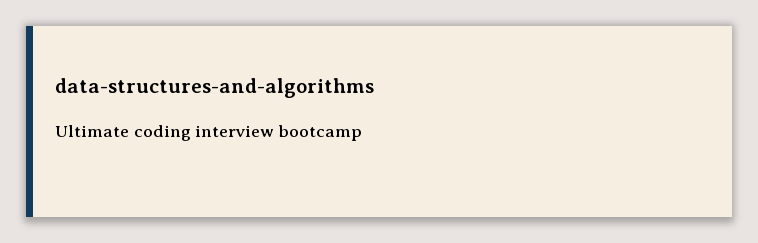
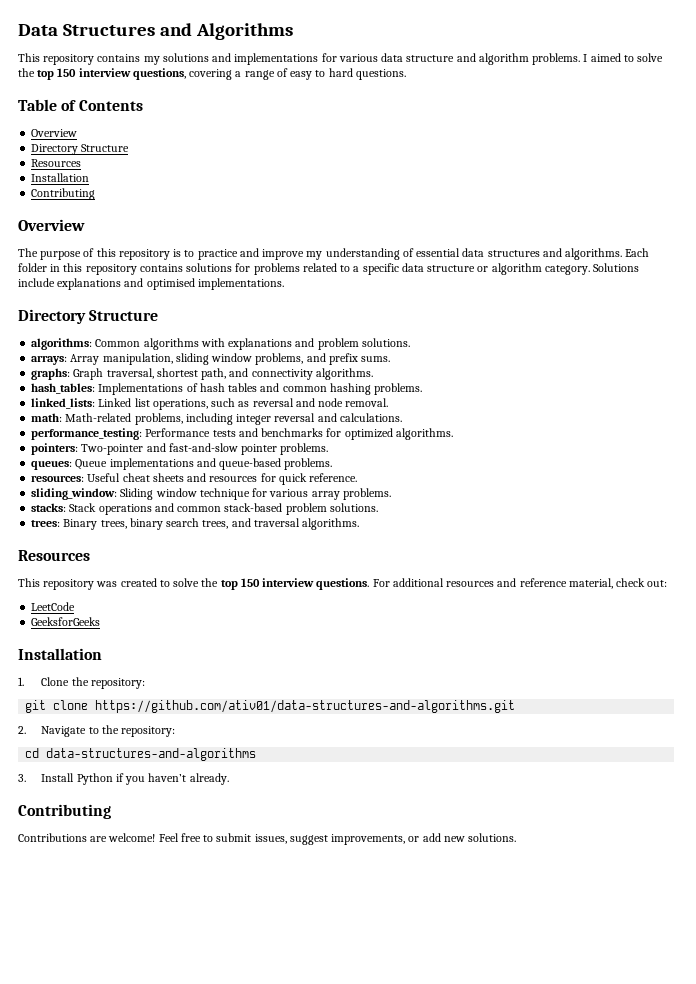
- data-structures-and-algorithms
- Ultimate coding interview bootcamp
+ Data Structures and Algorithms
+ This repository contains my solutions and implementations for various data structure and algorithm problems. I aimed to solve the top 150 interview questions, covering a range of easy to hard questions.
+ Table of Contents
+ Overview
+ Directory Structure
+ Resources
+ Installation
+ Contributing
+ Overview
+ The purpose of this repository is to practice and improve my understanding of essential data structures and algorithms. Each folder in this repository contains solutions for problems related to a specific data structure or algorithm category. Solutions include explanations and optimised implementations.
+ Directory Structure
+ algorithms: Common algorithms with explanations and problem solutions.
+ arrays: Array manipulation, sliding window problems, and prefix sums.
+ graphs: Graph traversal, shortest path, and connectivity algorithms.
+ hash_tables: Implementations of hash tables and common hashing problems.
+ linked_lists: Linked list operations, such as reversal and node removal.
+ math: Math-related problems, including integer reversal and calculations.
+ performance_testing: Performance tests and benchmarks for optimized algorithms.
+ pointers: Two-pointer and fast-and-slow pointer problems.
+ queues: Queue implementations and queue-based problems.
+ resources: Useful cheat sheets and resources for quick reference.
+ sliding_window: Sliding window technique for various array problems.
+ stacks: Stack operations and common stack-based problem solutions.
+ trees: Binary trees, binary search trees, and traversal algorithms.
+ Resources
+ This repository was created to solve the top 150 interview questions. For additional resources and reference material, check out:
+ LeetCode
+ GeeksforGeeks
+ Installation
+ 1. Clone the repository:
+ git clone https://github.com/ativ01/data-structures-and-algorithms.git
+ 2. Navigate to the repository:
+ cd data-structures-and-algorithms
+ 3. Install Python if you haven’t already.
+ Contributing
+ Contributions are welcome! Feel free to submit issues, suggest improvements, or add new solutions.

